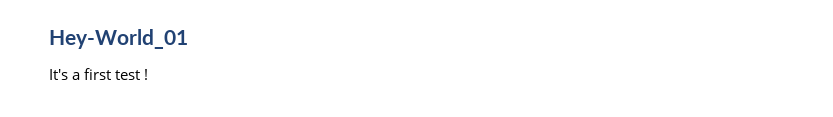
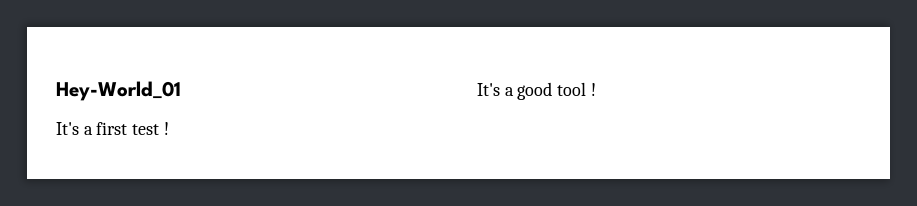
+ It's a good tool !

